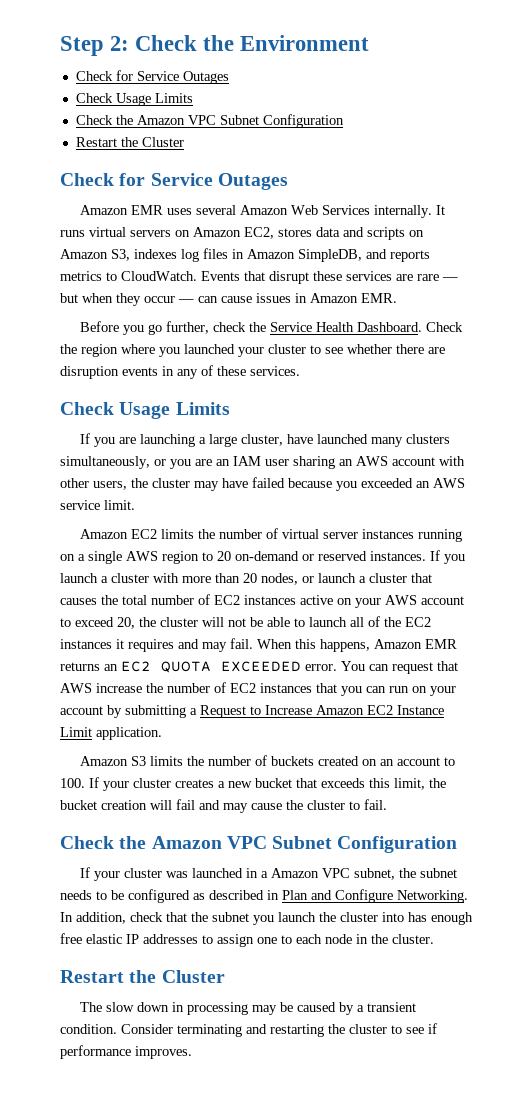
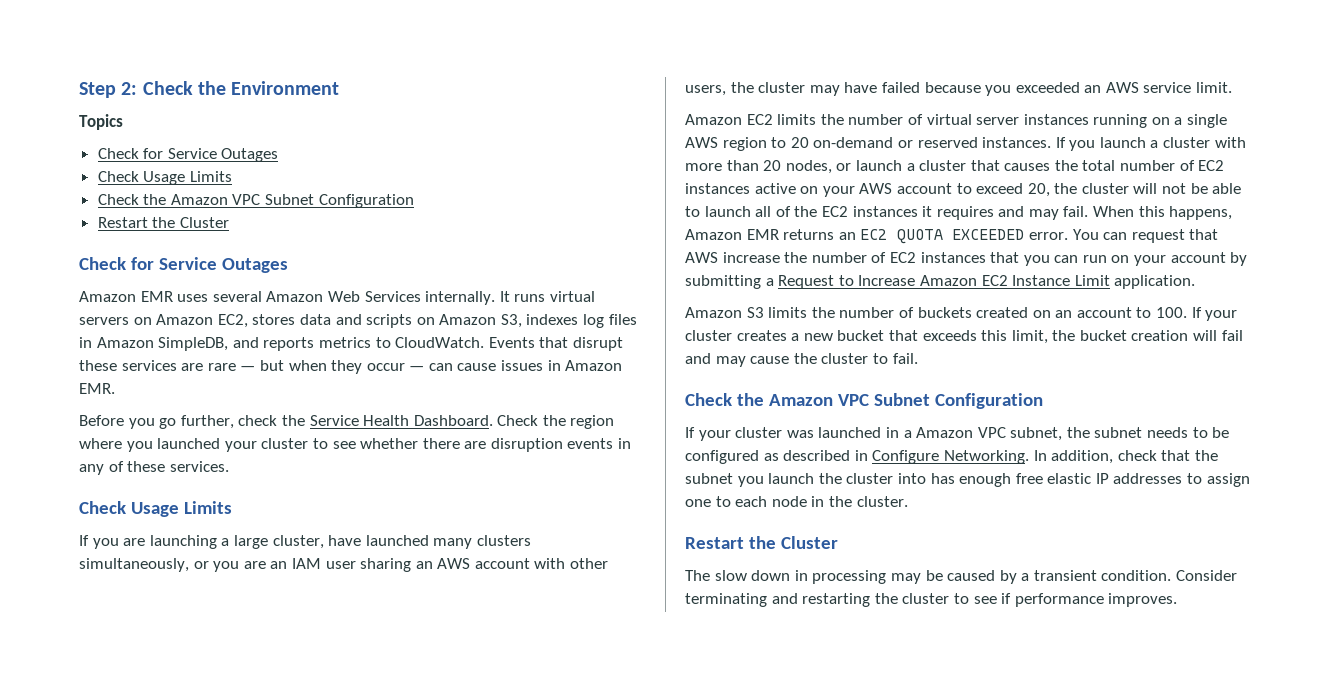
+ Topics
- If your cluster was launched in a Amazon VPC subnet, the subnet needs to be configured as described in Plan and Configure Networking.
+ If your cluster was launched in a Amazon VPC subnet, the subnet needs to be configured as described in Configure Networking.

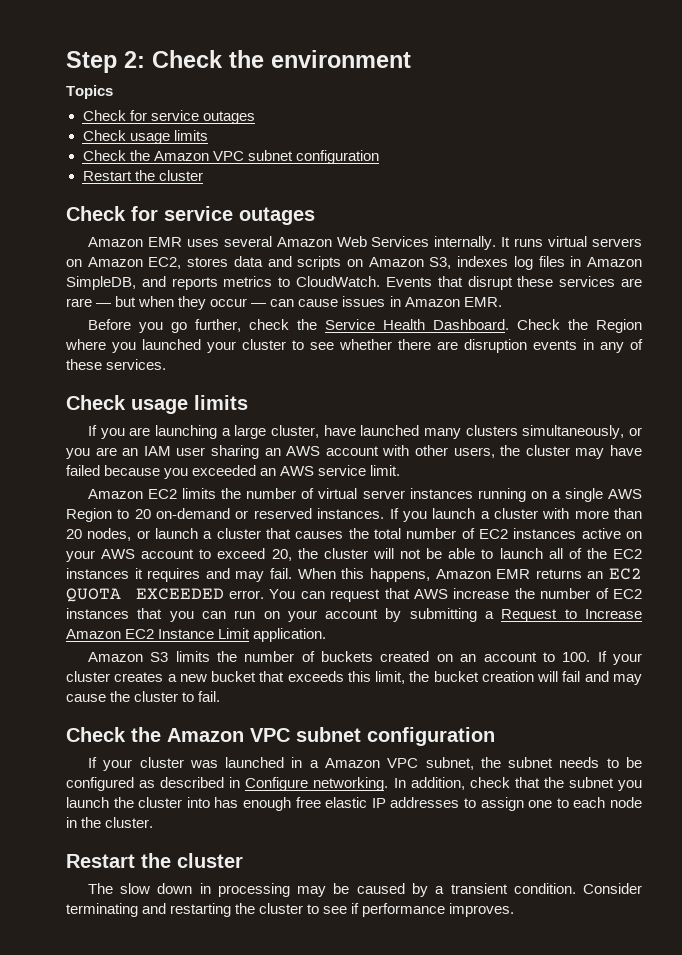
- Step 2: Check the Environment
+ Step 2: Check the environment
  Topics
- Check for Service Outages
- Check Usage Limits
- Check the Amazon VPC Subnet Configuration
- Restart the Cluster
- Check for Service Outages
+ Check for service outages
+ Check usage limits
+ Check the Amazon VPC subnet configuration
+ Restart the cluster
+ Check for service outages
- Check the region where you launched your cluster to see whether there are disruption events in any of these services.
- Check Usage Limits
+ Check the Region where you launched your cluster to see whether there are disruption events in any of these services.
+ Check usage limits
- Amazon EC2 limits the number of virtual server instances running on a single AWS region to 20 on-demand or reserved instances.
+ Amazon EC2 limits the number of virtual server instances running on a single AWS Region to 20 on-demand or reserved instances.
  Amazon S3 limits the number of buckets created on an account to 100. If your cluster creates a new bucket that exceeds this limit, the bucket creation will fail and may cause the cluster to fail.
- Check the Amazon VPC Subnet Configuration
+ Check the Amazon VPC subnet configuration
- If your cluster was launched in a Amazon VPC subnet, the subnet needs to be configured as described in Configure Networking.
+ If your cluster was launched in a Amazon VPC subnet, the subnet needs to be configured as described in Configure networking.
  In addition, check that the subnet you launch the cluster into has enough free elastic IP addresses to assign one to each node in the cluster.
- Restart the Cluster
+ Restart the cluster

